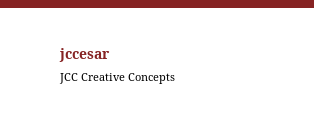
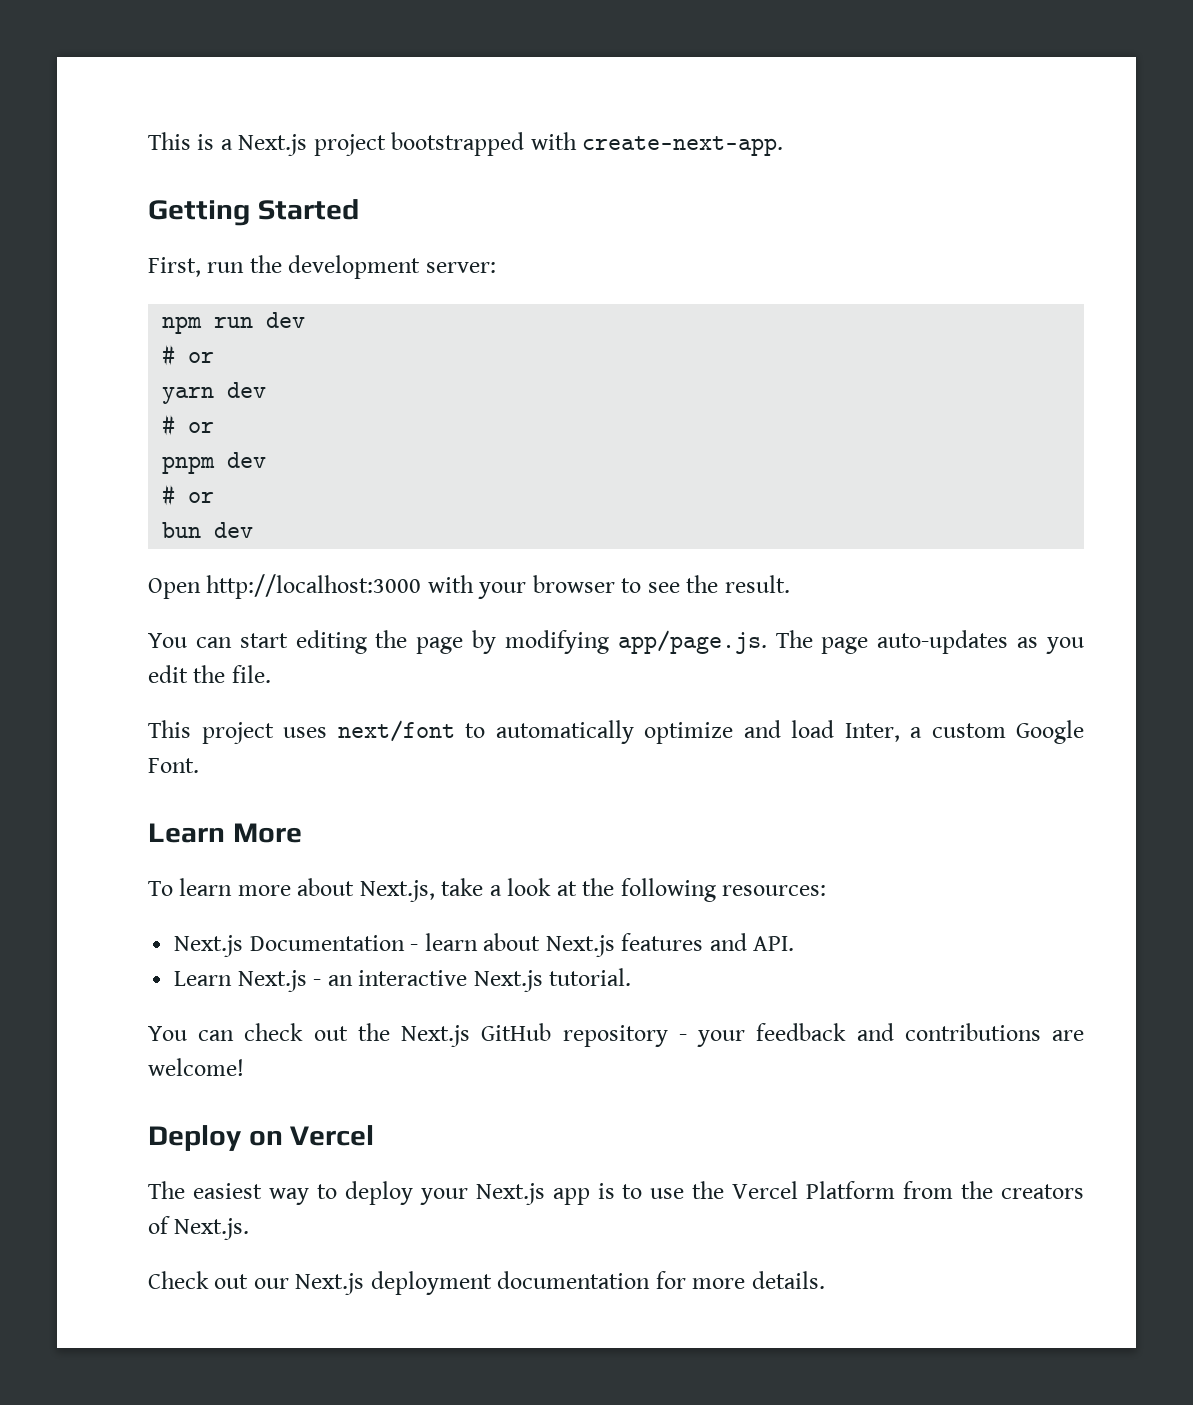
- jccesar
- JCC Creative Concepts
+ This is a Next.js project bootstrapped with create-next-app.
+ Getting Started
+ First, run the development server:
+ npm run dev
+ # or
+ yarn dev
+ # or
+ pnpm dev
+ # or
+ bun dev
+ Open http://localhost:3000 with your browser to see the result.
+ You can start editing the page by modifying app/page.js. The page auto-updates as you edit the file.
+ This project uses next/font to automatically optimize and load Inter, a custom Google Font.
+ Learn More
+ To learn more about Next.js, take a look at the following resources:
+ Next.js Documentation - learn about Next.js features and API.
+ Learn Next.js - an interactive Next.js tutorial.
+ You can check out the Next.js GitHub repository - your feedback and contributions are welcome!
+ Deploy on Vercel
+ The easiest way to deploy your Next.js app is to use the Vercel Platform from the creators of Next.js.
+ Check out our Next.js deployment documentation for more details.

